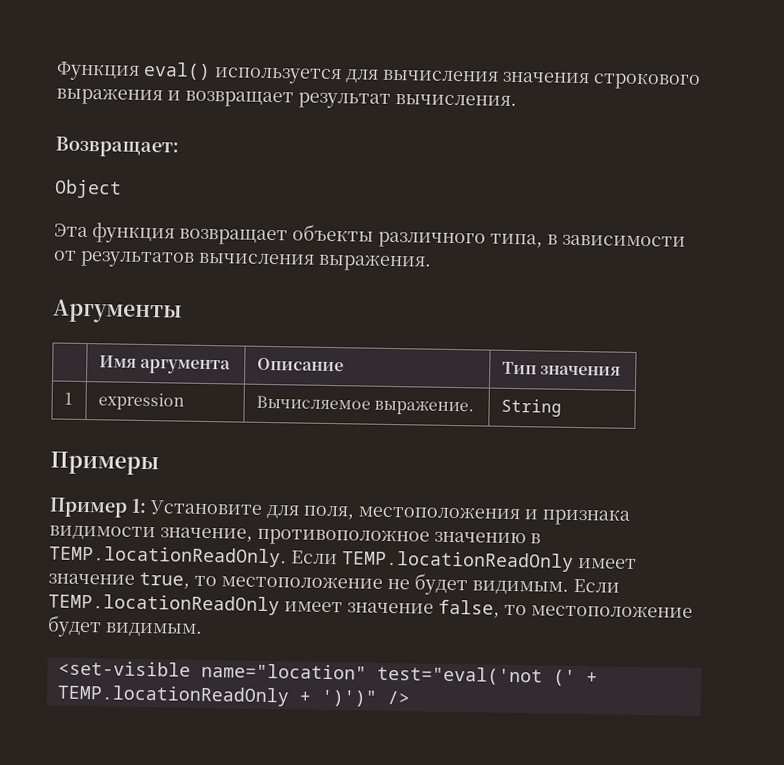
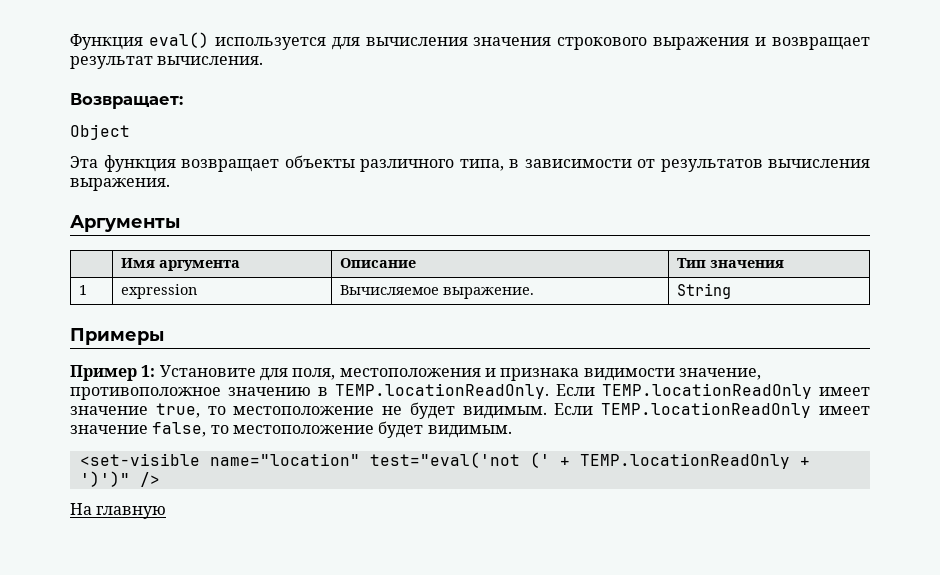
+ На главную

